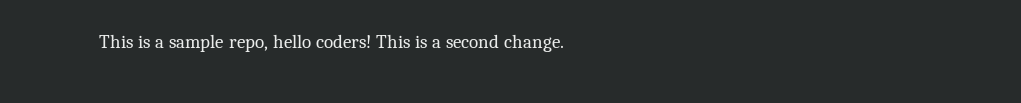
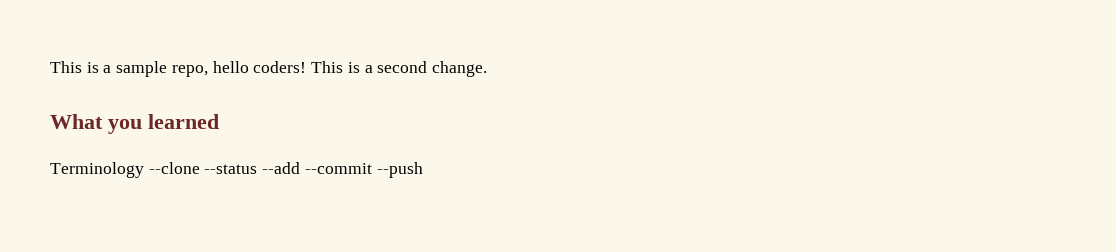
+ What you learned
+ Terminology --clone --status --add --commit --push

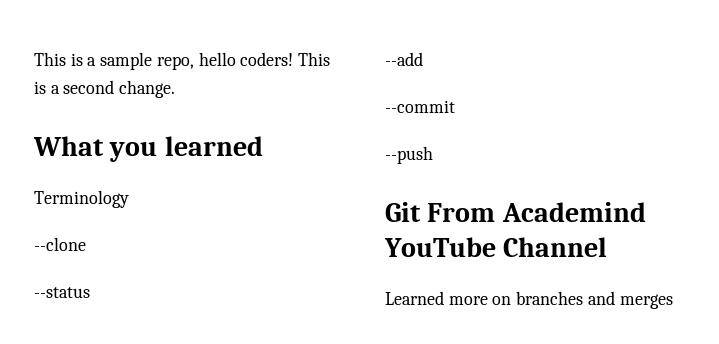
- Terminology --clone --status --add --commit --push
+ Terminology
+ --clone
+ --status
+ --add
+ --commit
+ --push
+ Git From Academind YouTube Channel
+ Learned more on branches and merges

